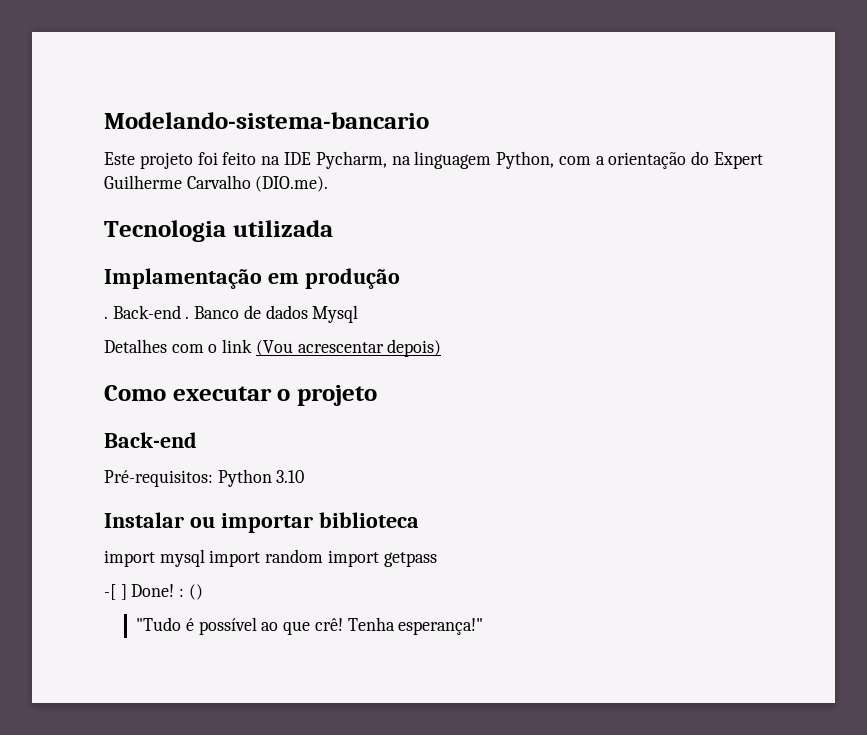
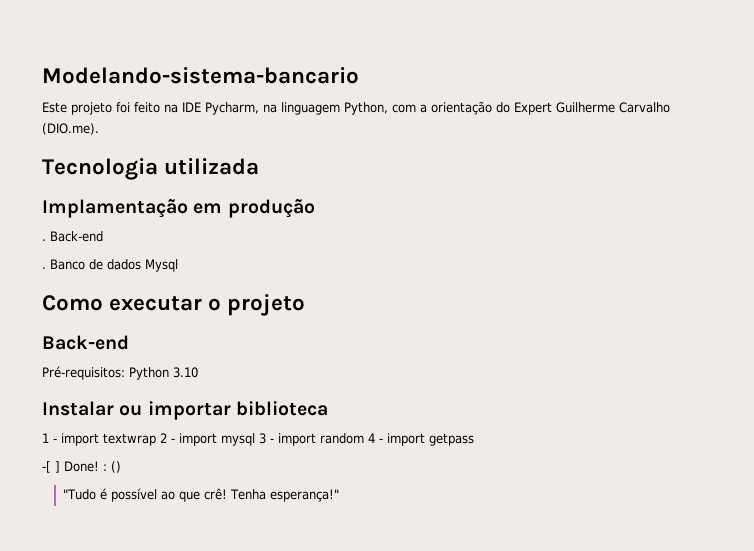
- . Back-end .
+ . Back-end
+ .
- Detalhes com o link (Vou acrescentar depois)
- import mysql import random import getpass
+ 1 - import textwrap 2 - import mysql 3 - import random 4 - import getpass

